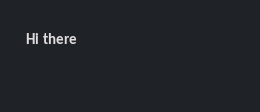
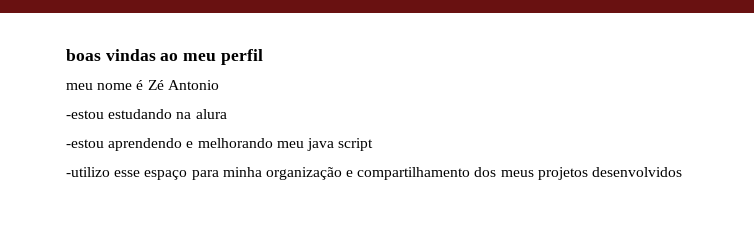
- Hi there
+ boas vindas ao meu perfil
+ meu nome é Zé Antonio
+ -estou estudando na alura
+ -estou aprendendo e melhorando meu java script
+ -utilizo esse espaço para minha organização e compartilhamento dos meus projetos desenvolvidos

